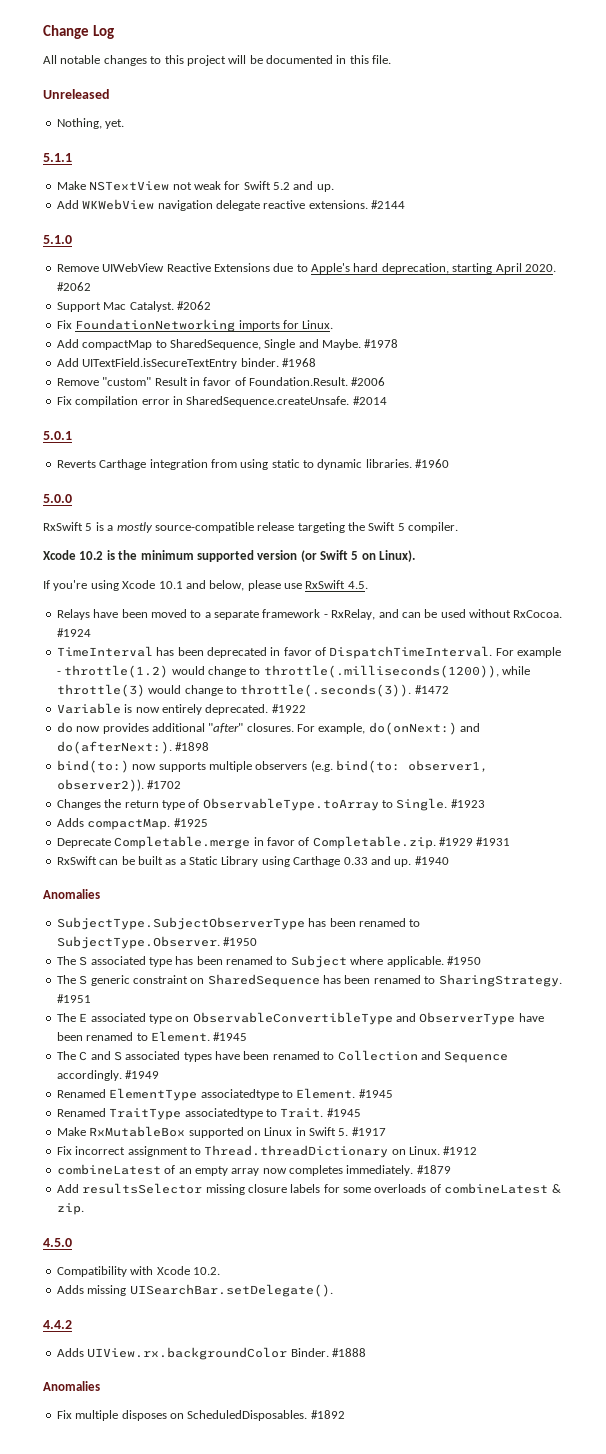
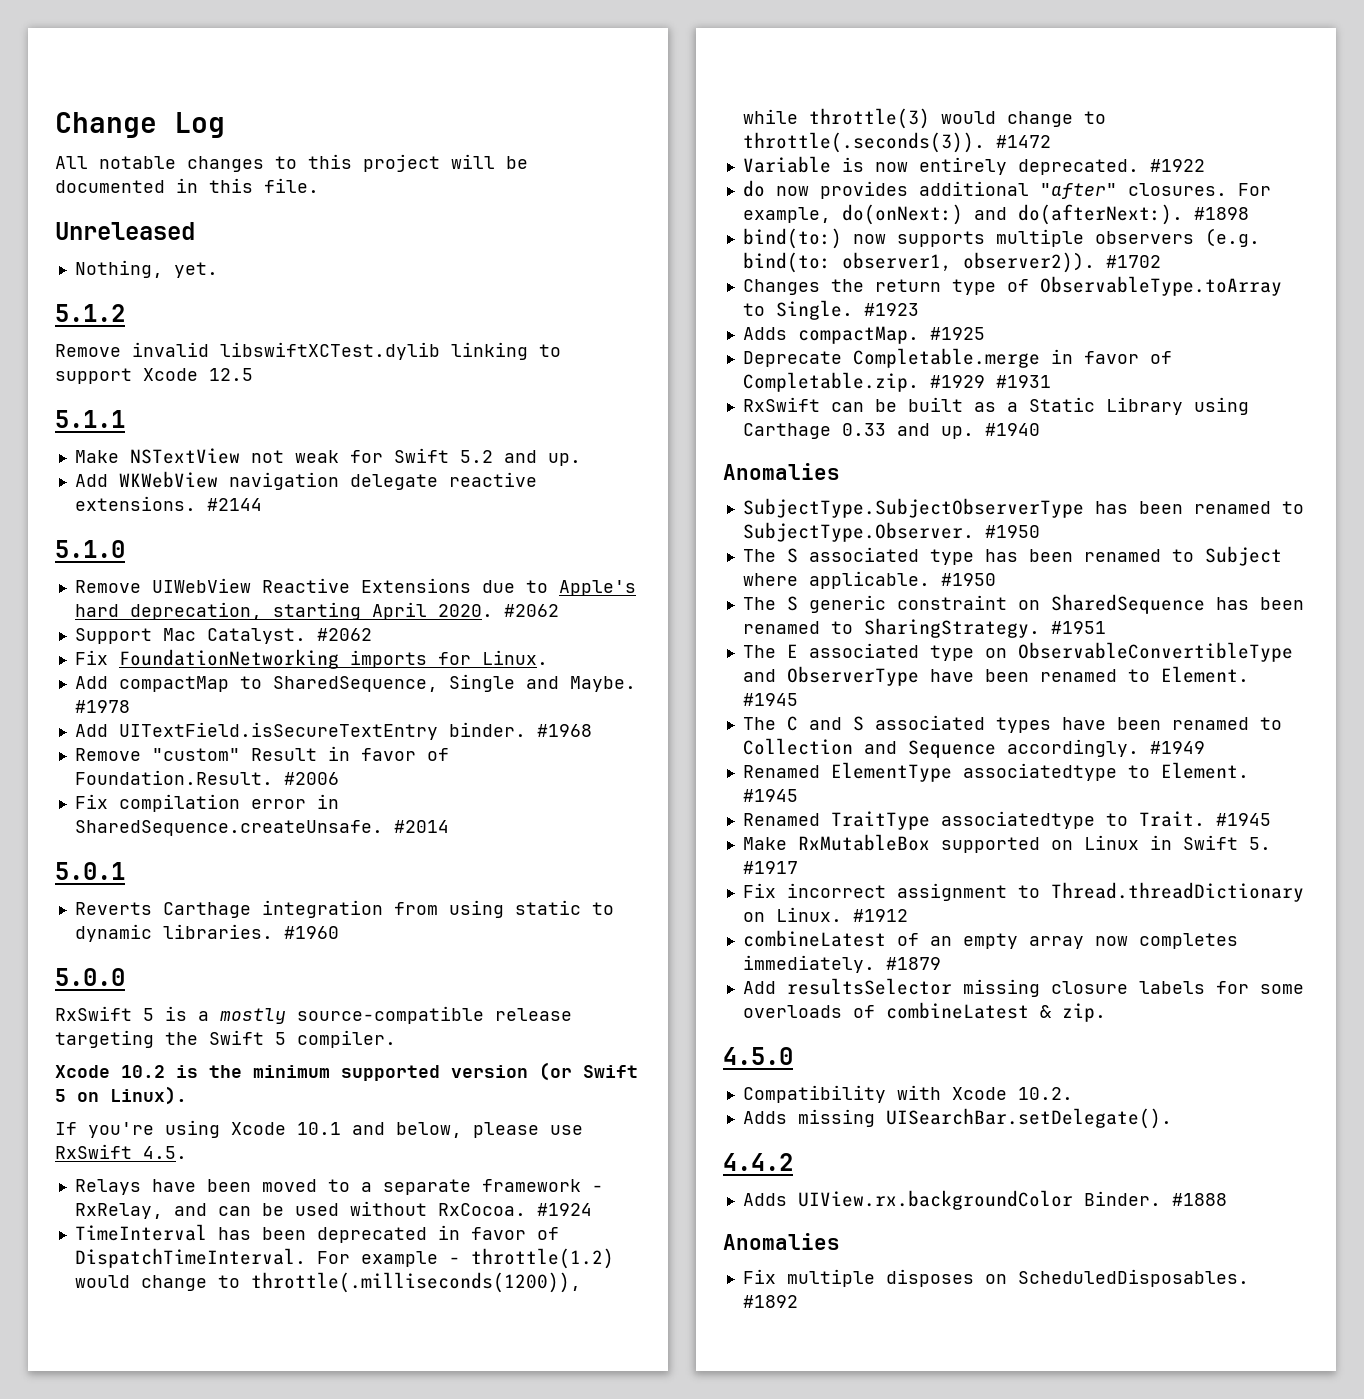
+ 5.1.2
+ Remove invalid libswiftXCTest.dylib linking to support Xcode 12.5

